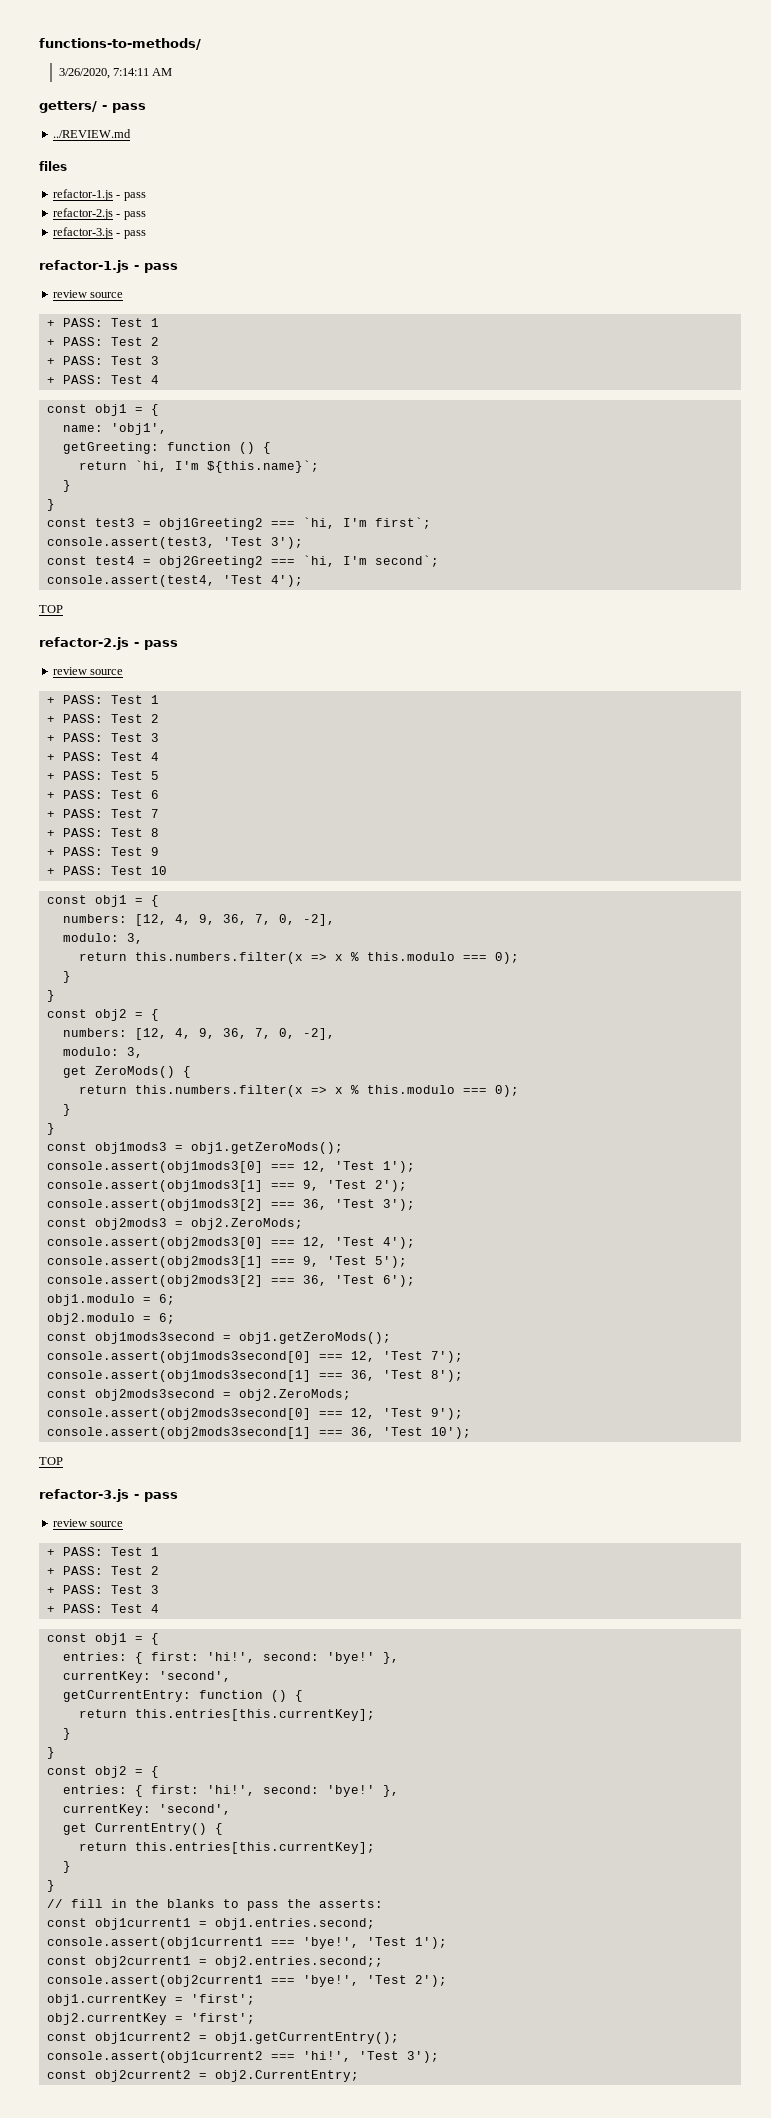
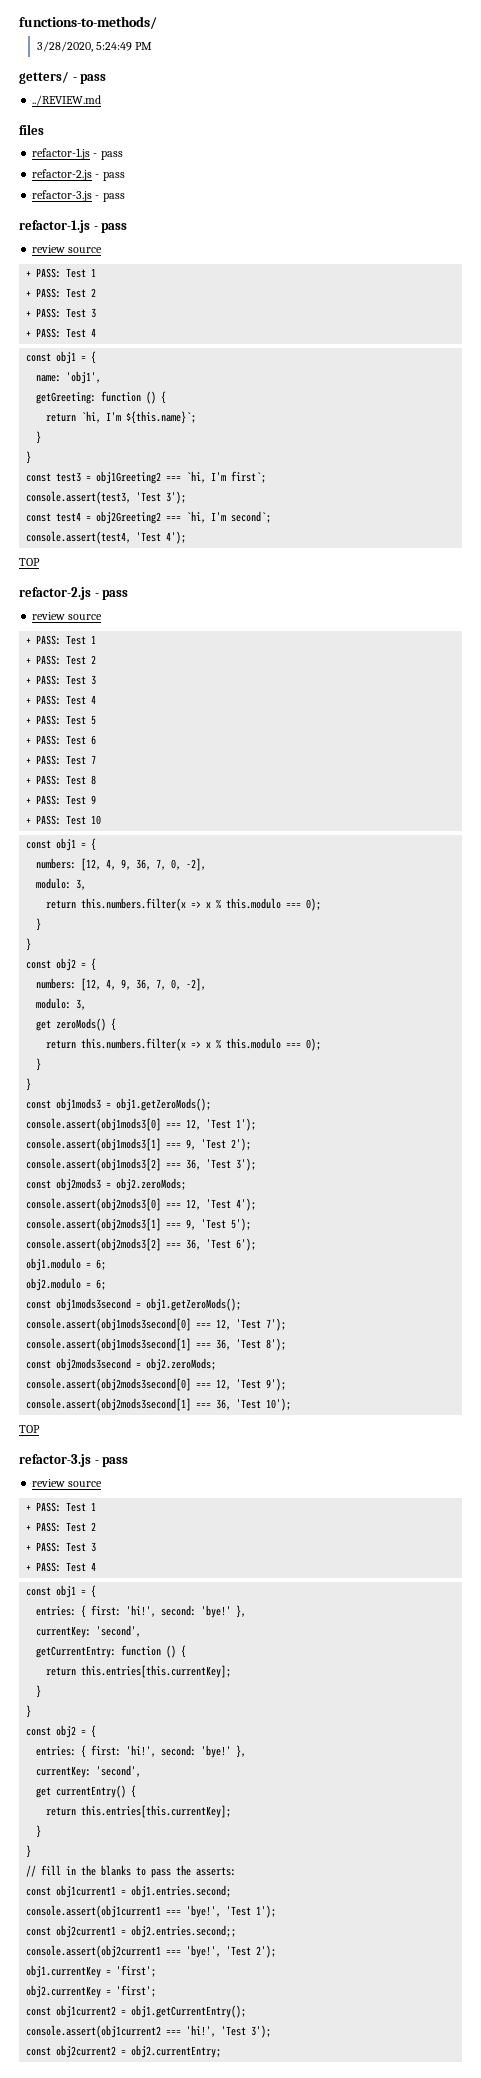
- 3/26/2020, 7:14:11 AM
+ 3/28/2020, 5:24:49 PM
- get ZeroMods() {
+ get zeroMods() {
- const obj2mods3 = obj2.ZeroMods;
+ const obj2mods3 = obj2.zeroMods;
- const obj2mods3second = obj2.ZeroMods;
+ const obj2mods3second = obj2.zeroMods;
- get CurrentEntry() {
+ get currentEntry() {
- const obj2current2 = obj2.CurrentEntry;
+ const obj2current2 = obj2.currentEntry;

